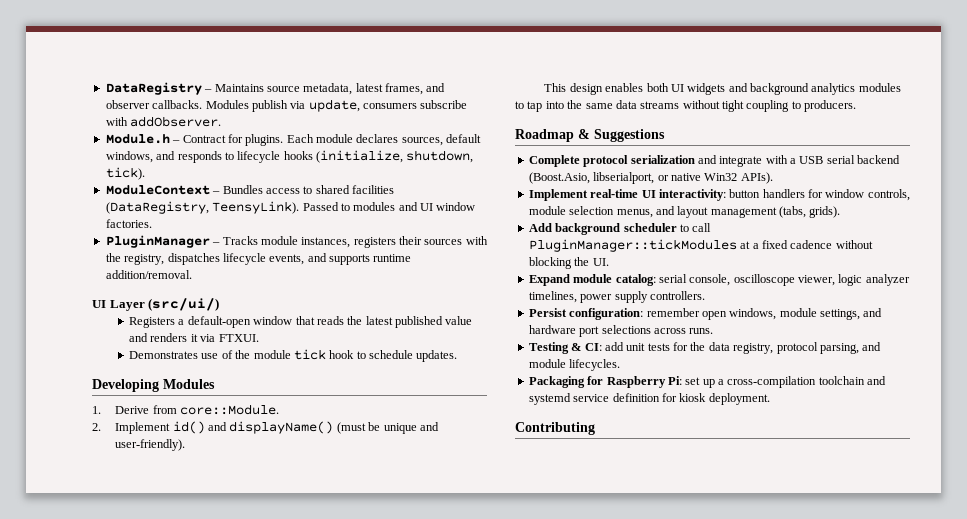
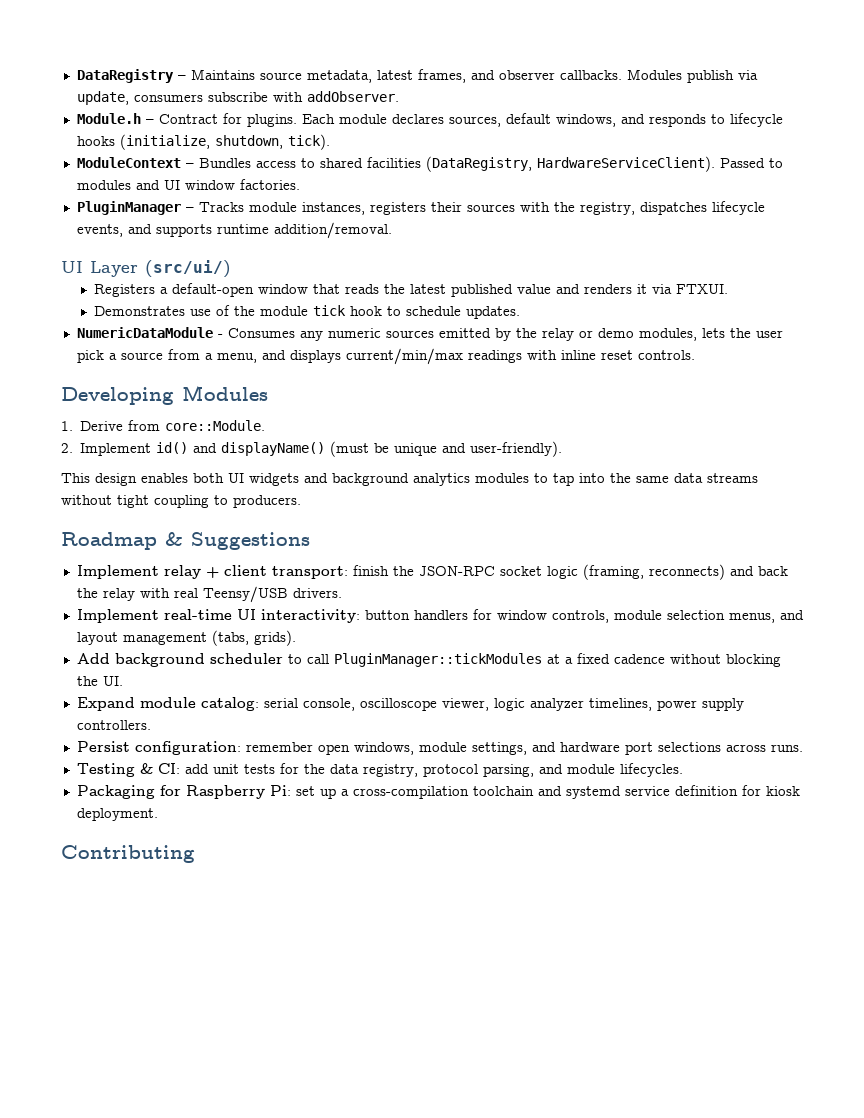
- ModuleContext – Bundles access to shared facilities (DataRegistry, TeensyLink).
+ ModuleContext – Bundles access to shared facilities (DataRegistry, HardwareServiceClient).
+ NumericDataModule - Consumes any numeric sources emitted by the relay or demo modules, lets the user pick a source from a menu, and displays current/min/max readings with inline reset controls.
- Complete protocol serialization and integrate with a USB serial backend (Boost.Asio, libserialport, or native Win32 APIs).
+ Implement relay + client transport: finish the JSON-RPC socket logic (framing, reconnects) and back the relay with real Teensy/USB drivers.

